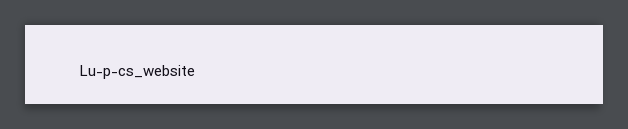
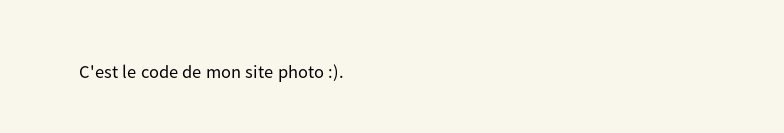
- Lu-p-cs_website
+ C'est le code de mon site photo :).

